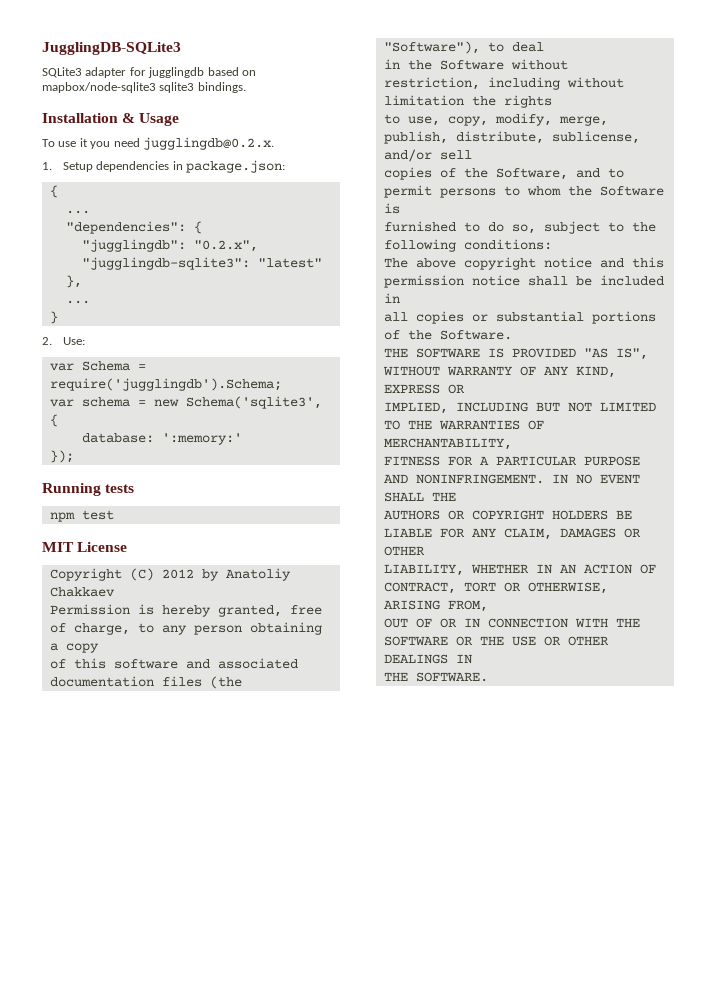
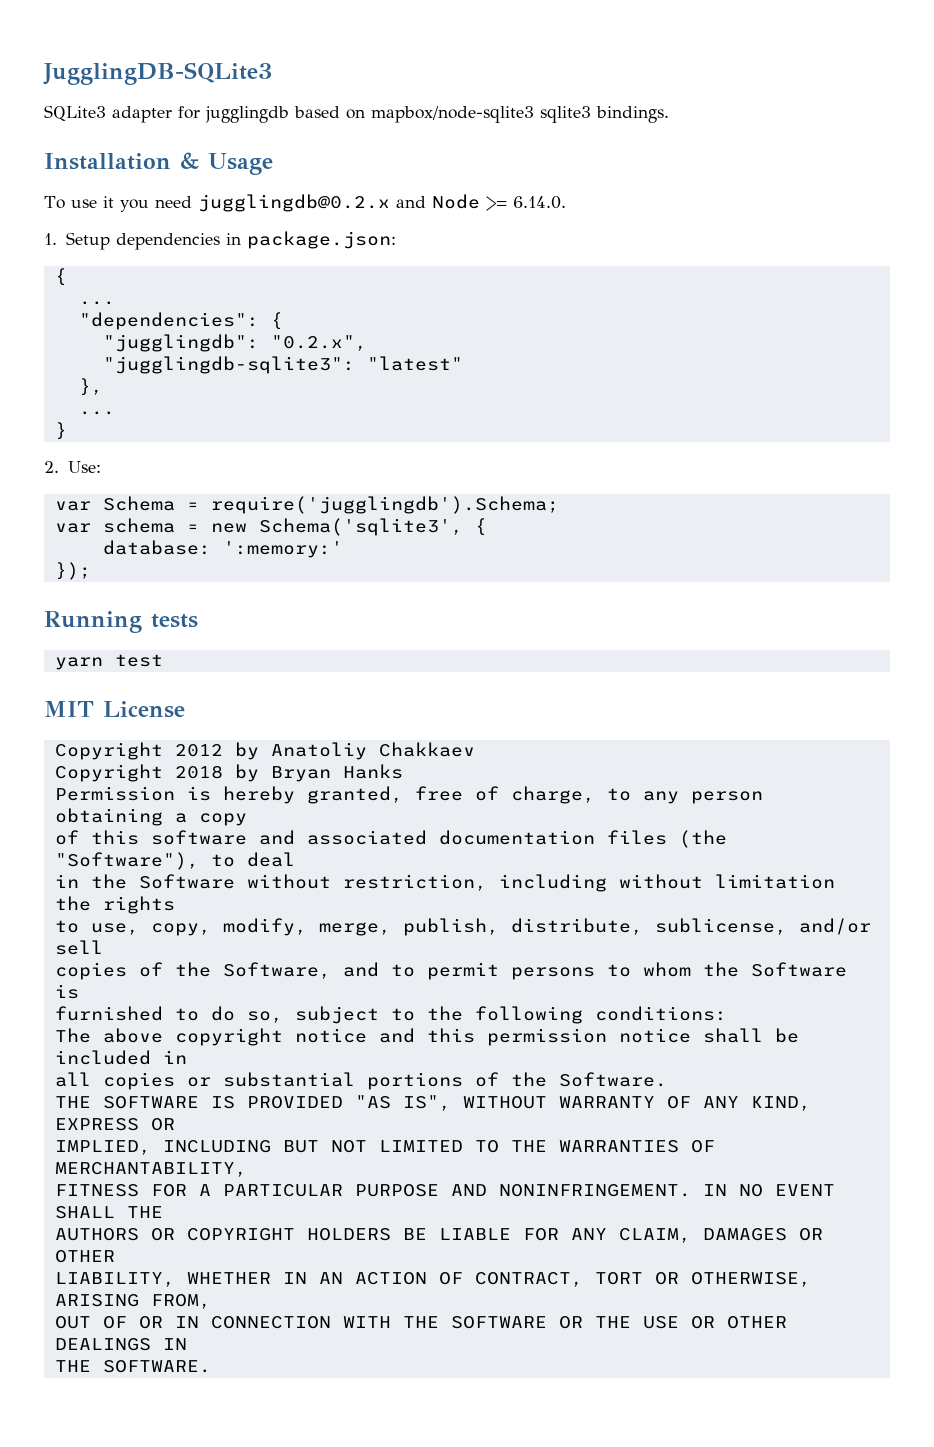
- To use it you need jugglingdb@0.2.x.
+ To use it you need jugglingdb@0.2.x and Node >= 6.14.0.
- npm test
+ yarn test
- Copyright (C) 2012 by Anatoliy Chakkaev
+ Copyright 2012 by Anatoliy Chakkaev
+ Copyright 2018 by Bryan Hanks

